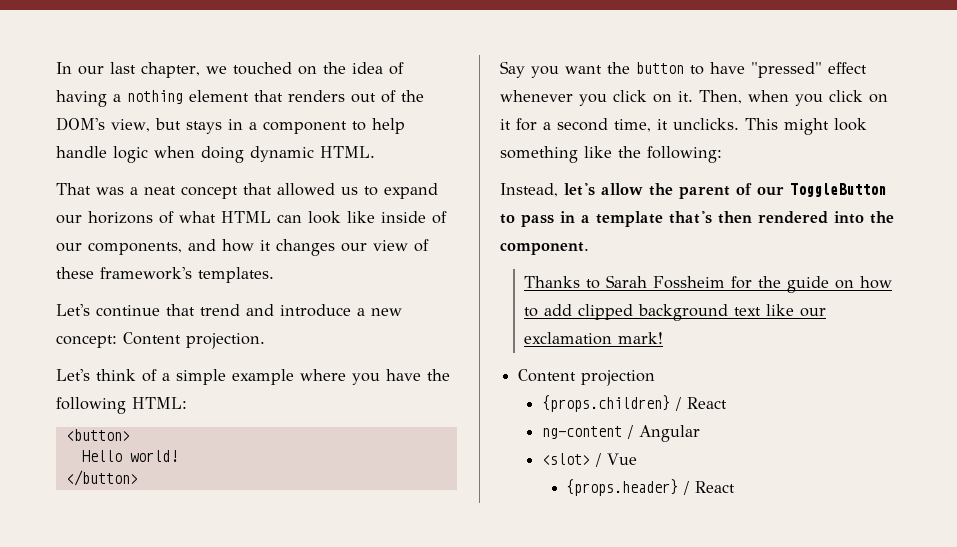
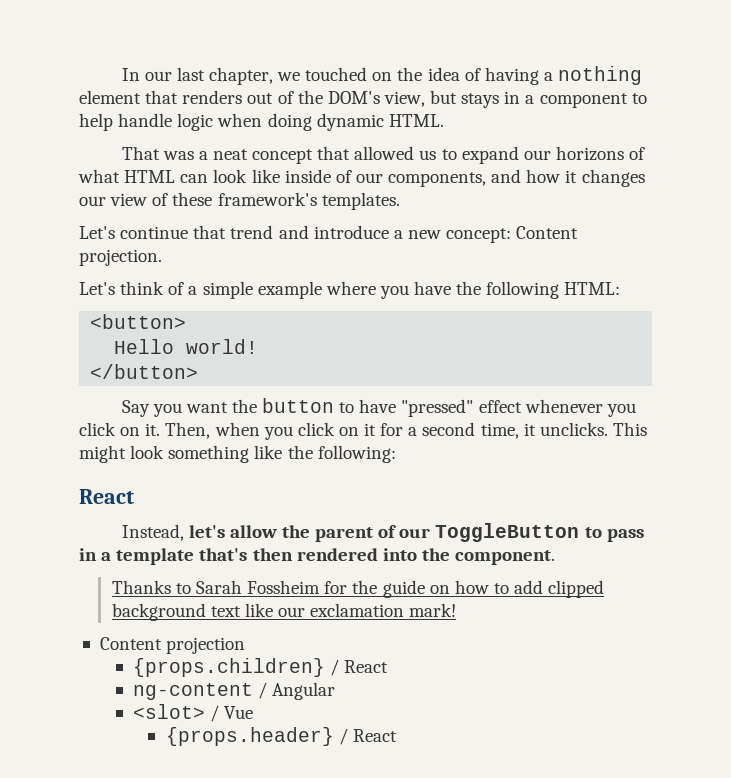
  This might look something like the following:
+ React

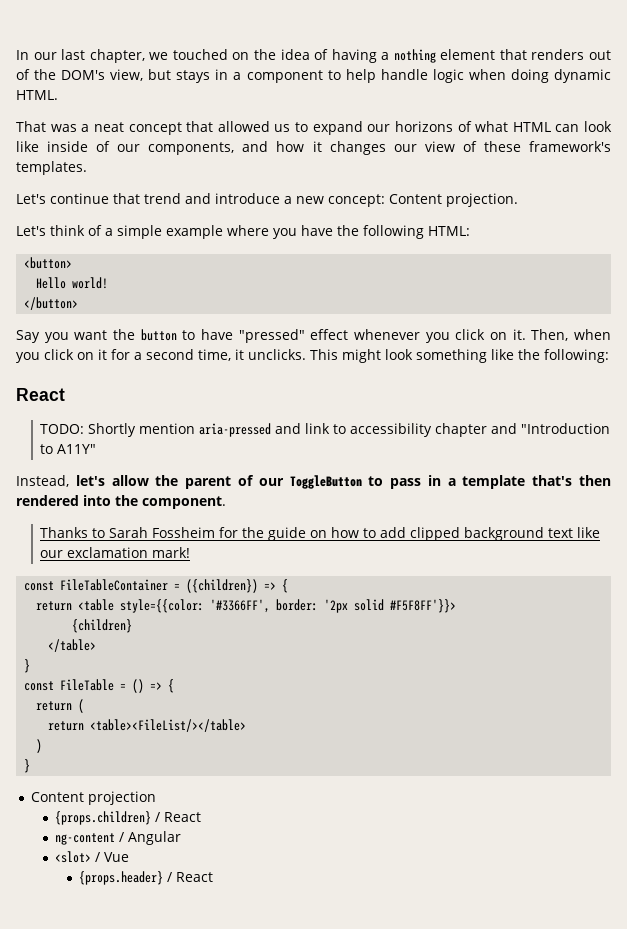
+ TODO: Shortly mention aria-pressed and link to accessibility chapter and "Introduction to A11Y"
+ const FileTableContainer = ({children}) => {
+ return <table style={{color: '#3366FF', border: '2px solid #F5F8FF'}}>
+ {children}
+ </table>
+ }
+ const FileTable = () => {
+ return (
+ return <table><FileList/></table>
+ )
+ }

